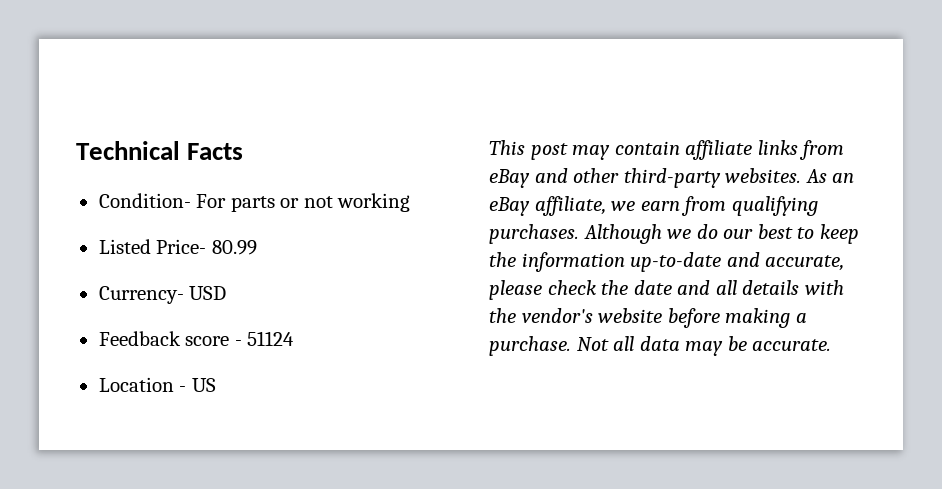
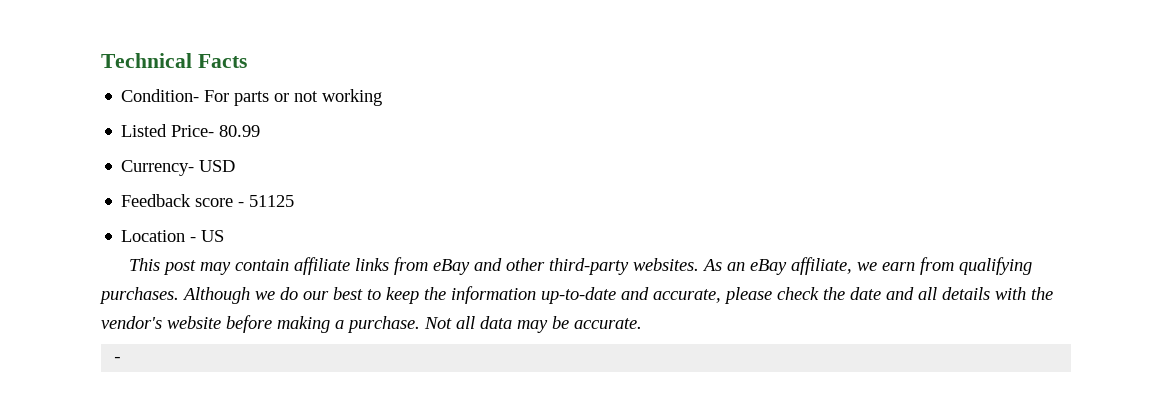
- Feedback score - 51124
+ Feedback score - 51125
  Not all data may be accurate.
+ -

